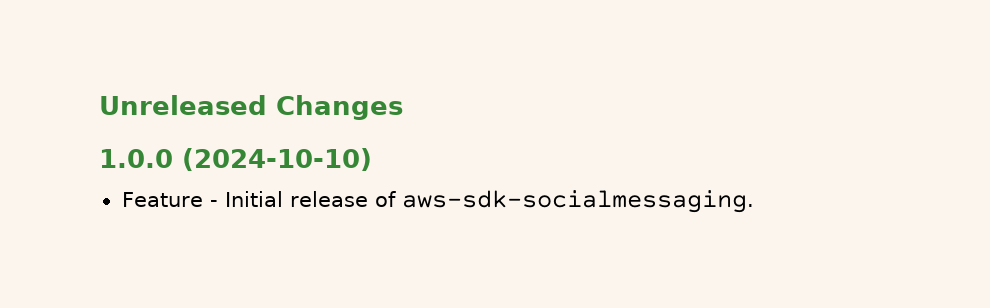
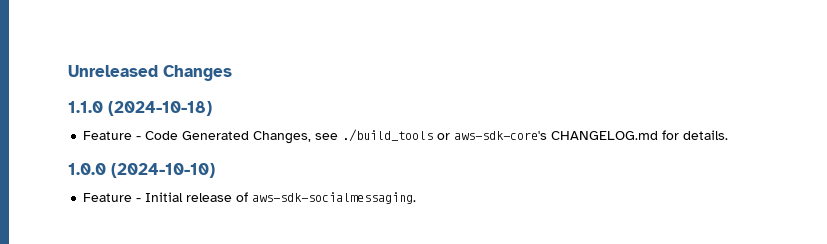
+ 1.1.0 (2024-10-18)
+ Feature - Code Generated Changes, see ./build_tools or aws-sdk-core's CHANGELOG.md for details.

